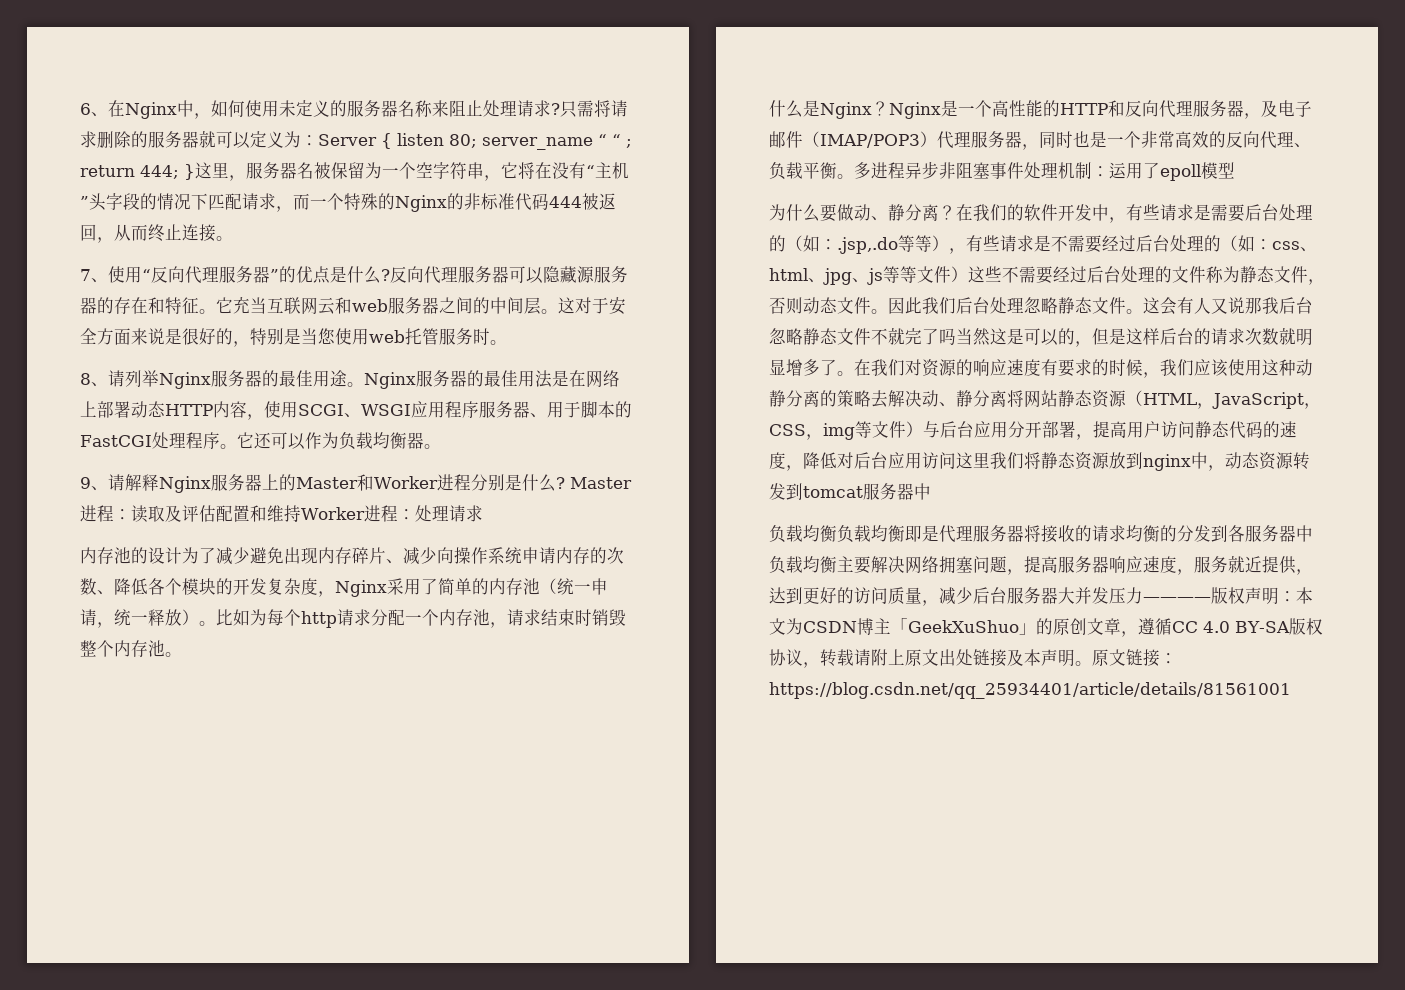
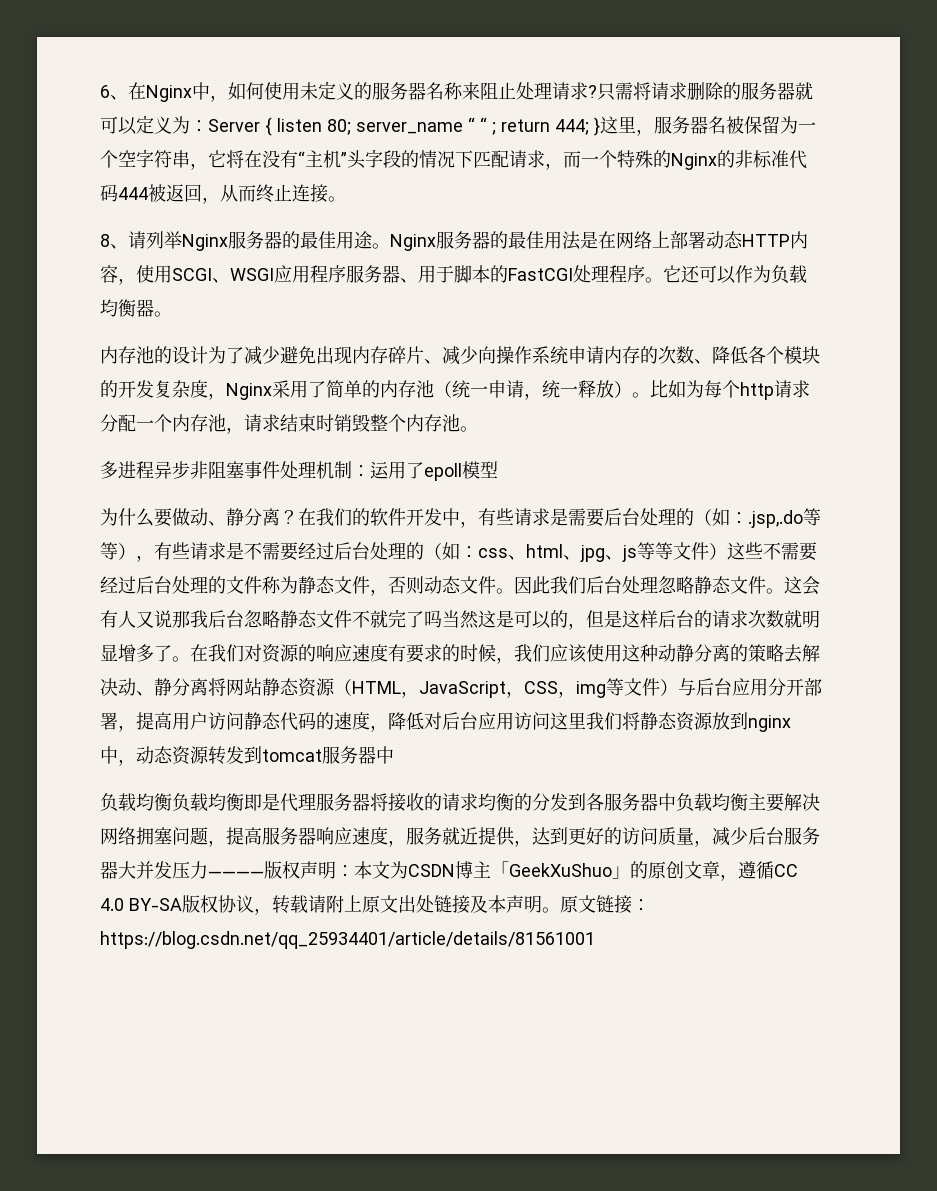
- 7、使用“反向代理服务器”的优点是什么?反向代理服务器可以隐藏源服务器的存在和特征。它充当互联网云和web服务器之间的中间层。这对于安全方面来说是很好的，特别是当您使用web托管服务时。
- 9、请解释Nginx服务器上的Master和Worker进程分别是什么? Master进程：读取及评估配置和维持Worker进程：处理请求
- 什么是Nginx？Nginx是一个高性能的HTTP和反向代理服务器，及电子邮件（IMAP/POP3）代理服务器，同时也是一个非常高效的反向代理、负载平衡。

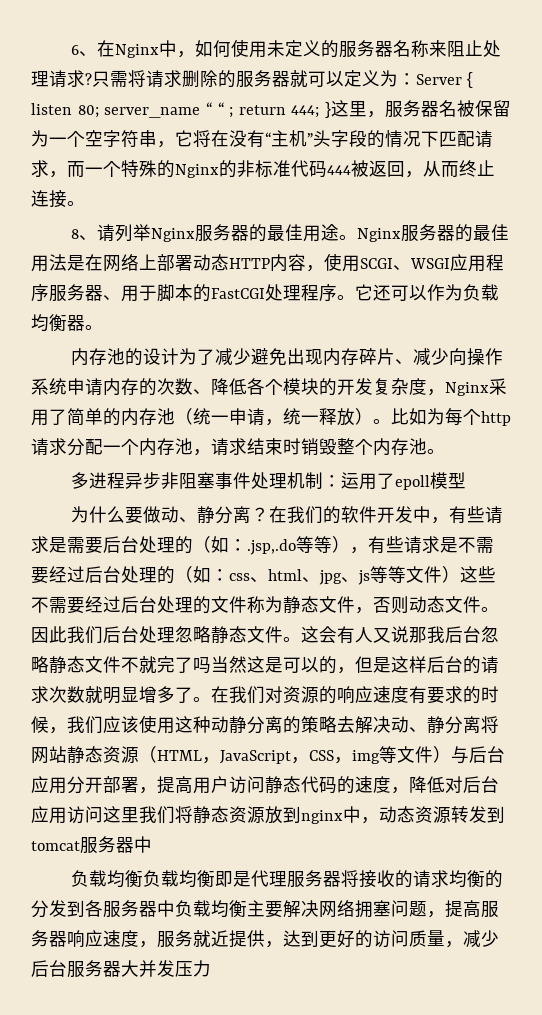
- 负载均衡负载均衡即是代理服务器将接收的请求均衡的分发到各服务器中负载均衡主要解决网络拥塞问题，提高服务器响应速度，服务就近提供，达到更好的访问质量，减少后台服务器大并发压力————版权声明：本文为CSDN博主「GeekXuShuo」的原创文章，遵循CC 4.0 BY-SA版权协议，转载请附上原文出处链接及本声明。原文链接：https://blog.csdn.net/qq_25934401/article/details/81561001
+ 负载均衡负载均衡即是代理服务器将接收的请求均衡的分发到各服务器中负载均衡主要解决网络拥塞问题，提高服务器响应速度，服务就近提供，达到更好的访问质量，减少后台服务器大并发压力

